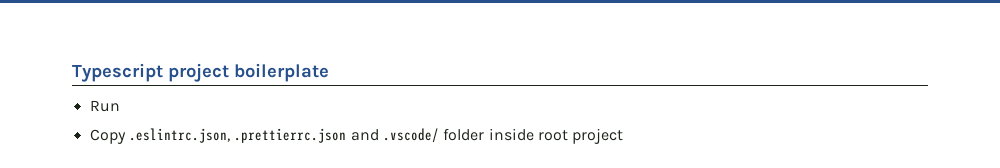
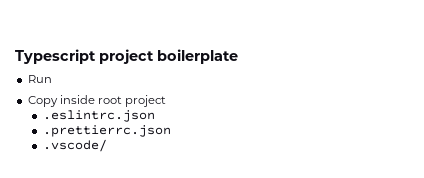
- Copy .eslintrc.json, .prettierrc.json and .vscode/ folder inside root project
+ Copy inside root project
+ .eslintrc.json
+ .prettierrc.json
+ .vscode/

